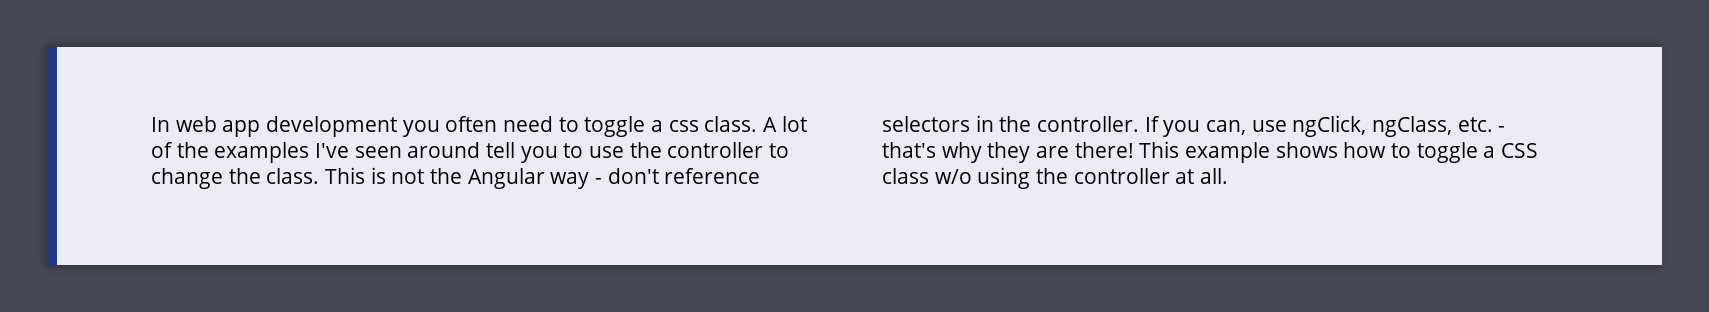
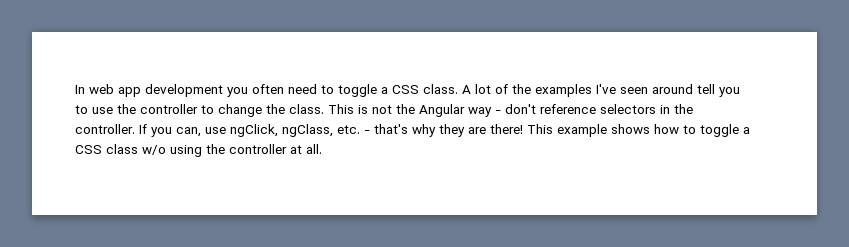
- In web app development you often need to toggle a css class.
+ In web app development you often need to toggle a CSS class.

